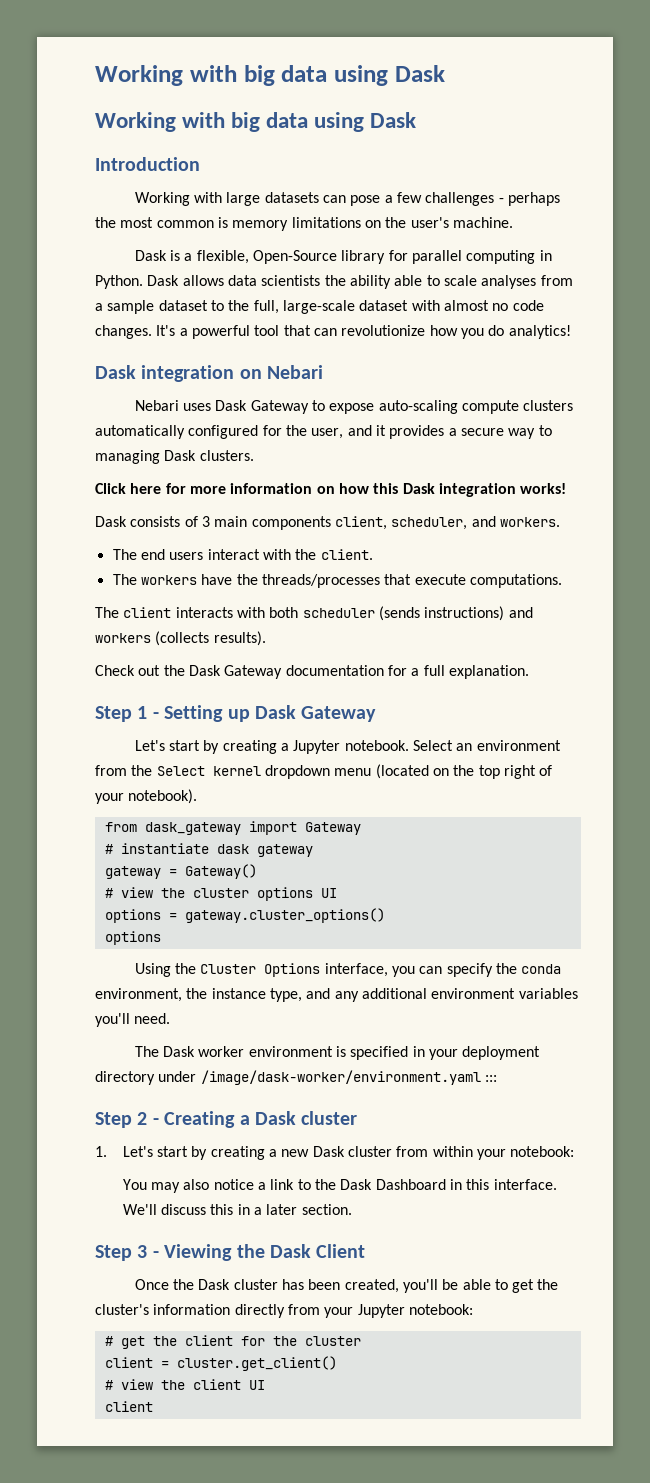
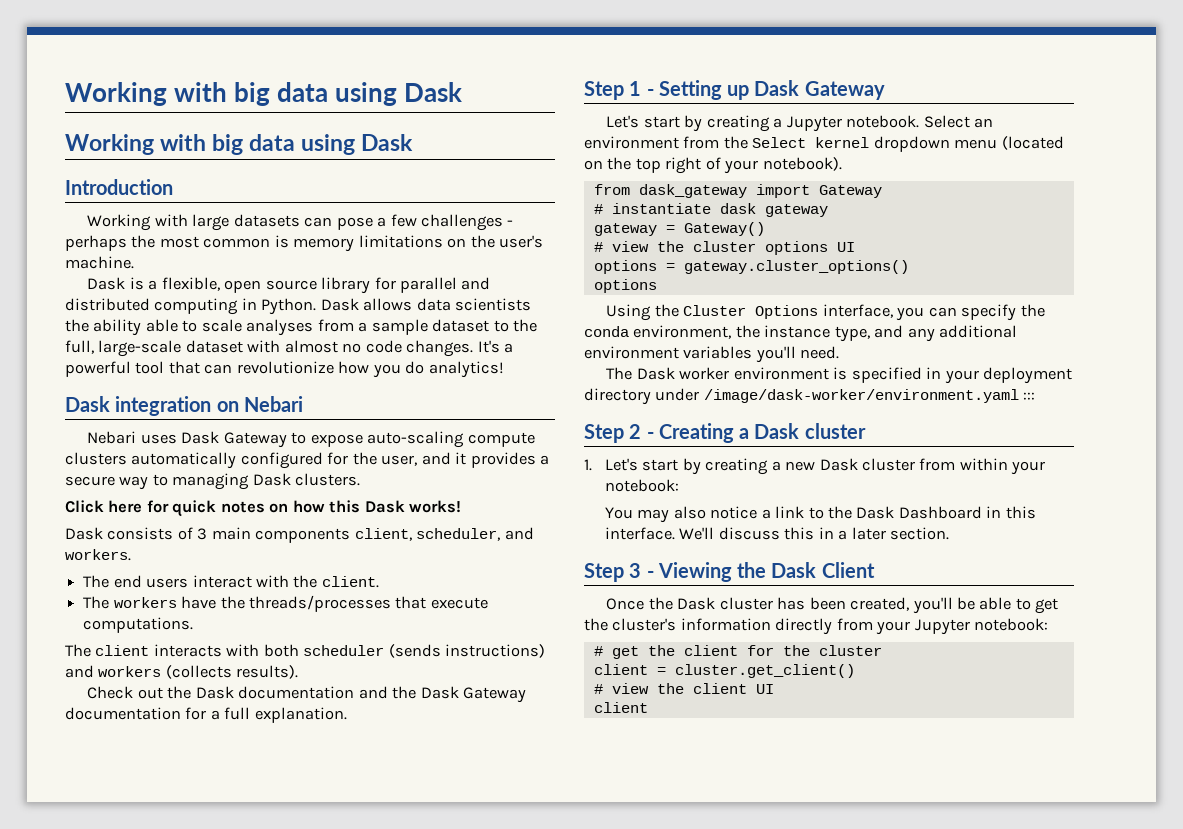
- Dask is a flexible, Open-Source library for parallel computing in Python.
+ Dask is a flexible, open source library for parallel and distributed computing in Python.
- Click here for more information on how this Dask integration works!
+ Click here for quick notes on how this Dask works!
- Check out the Dask Gateway documentation for a full explanation.
+ Check out the Dask documentation and the Dask Gateway documentation for a full explanation.

